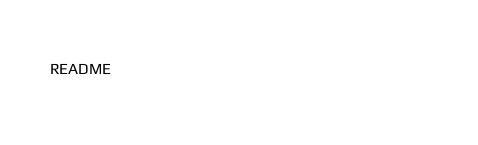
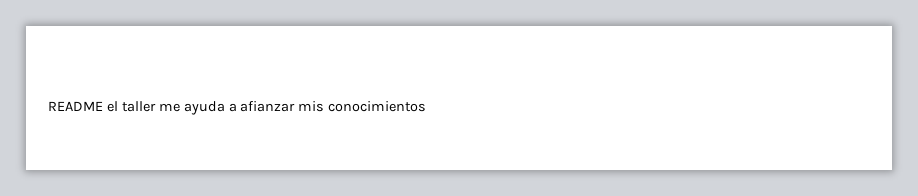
- README
+ README el taller me ayuda a afianzar mis conocimientos

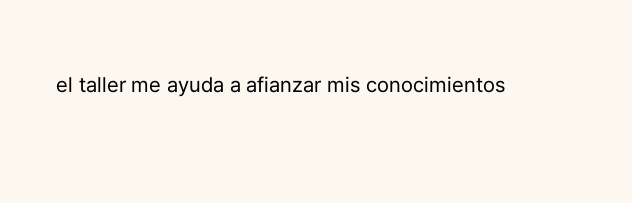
- README el taller me ayuda a afianzar mis conocimientos
+ el taller me ayuda a afianzar mis conocimientos

